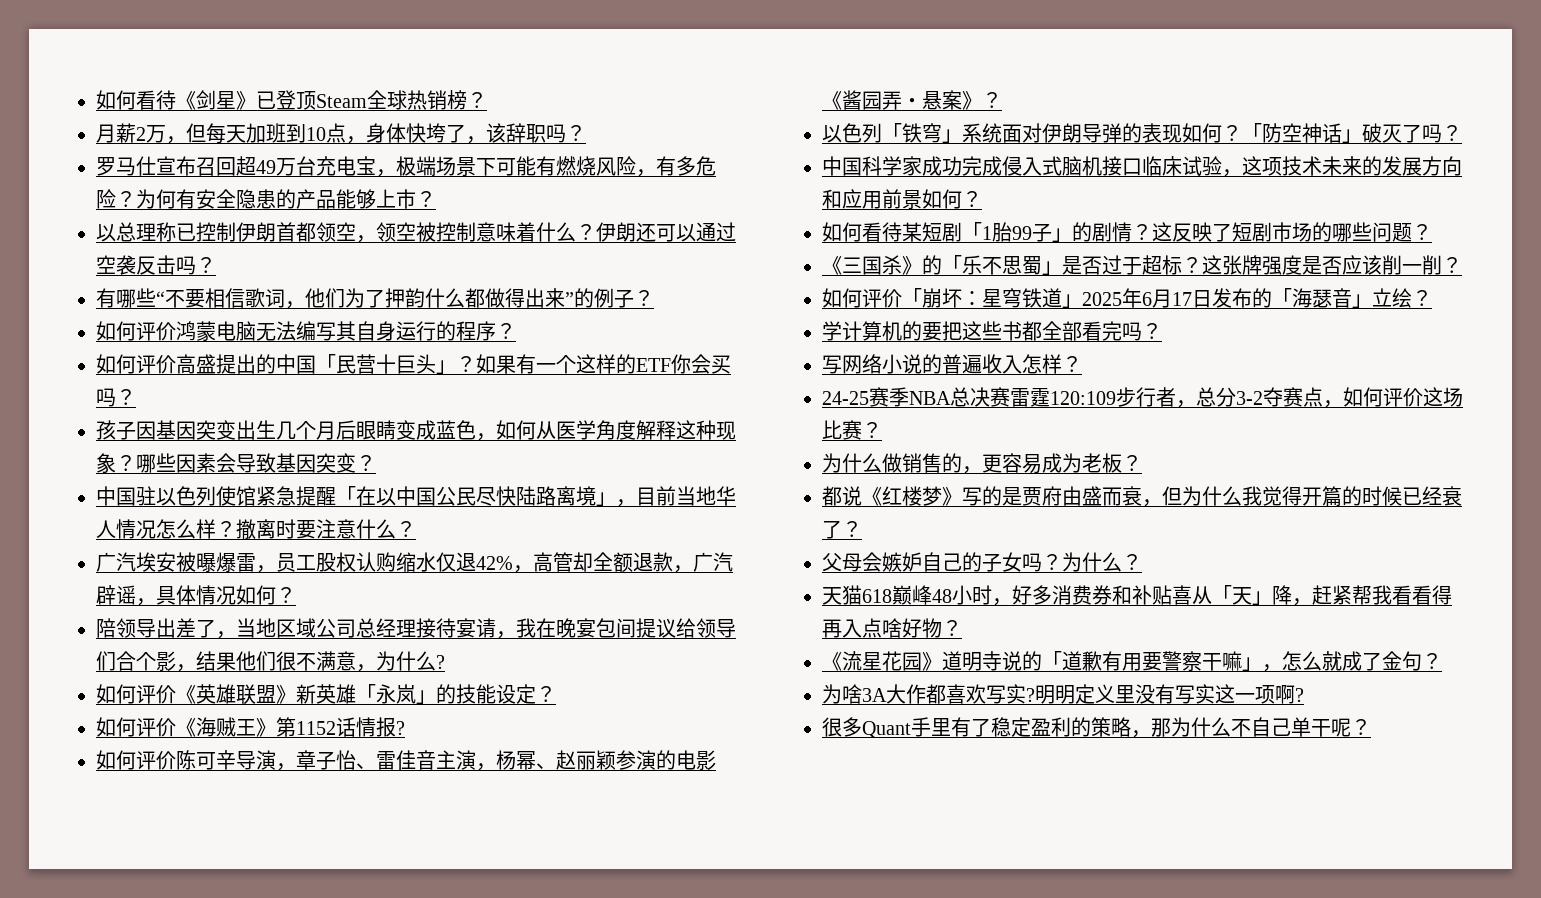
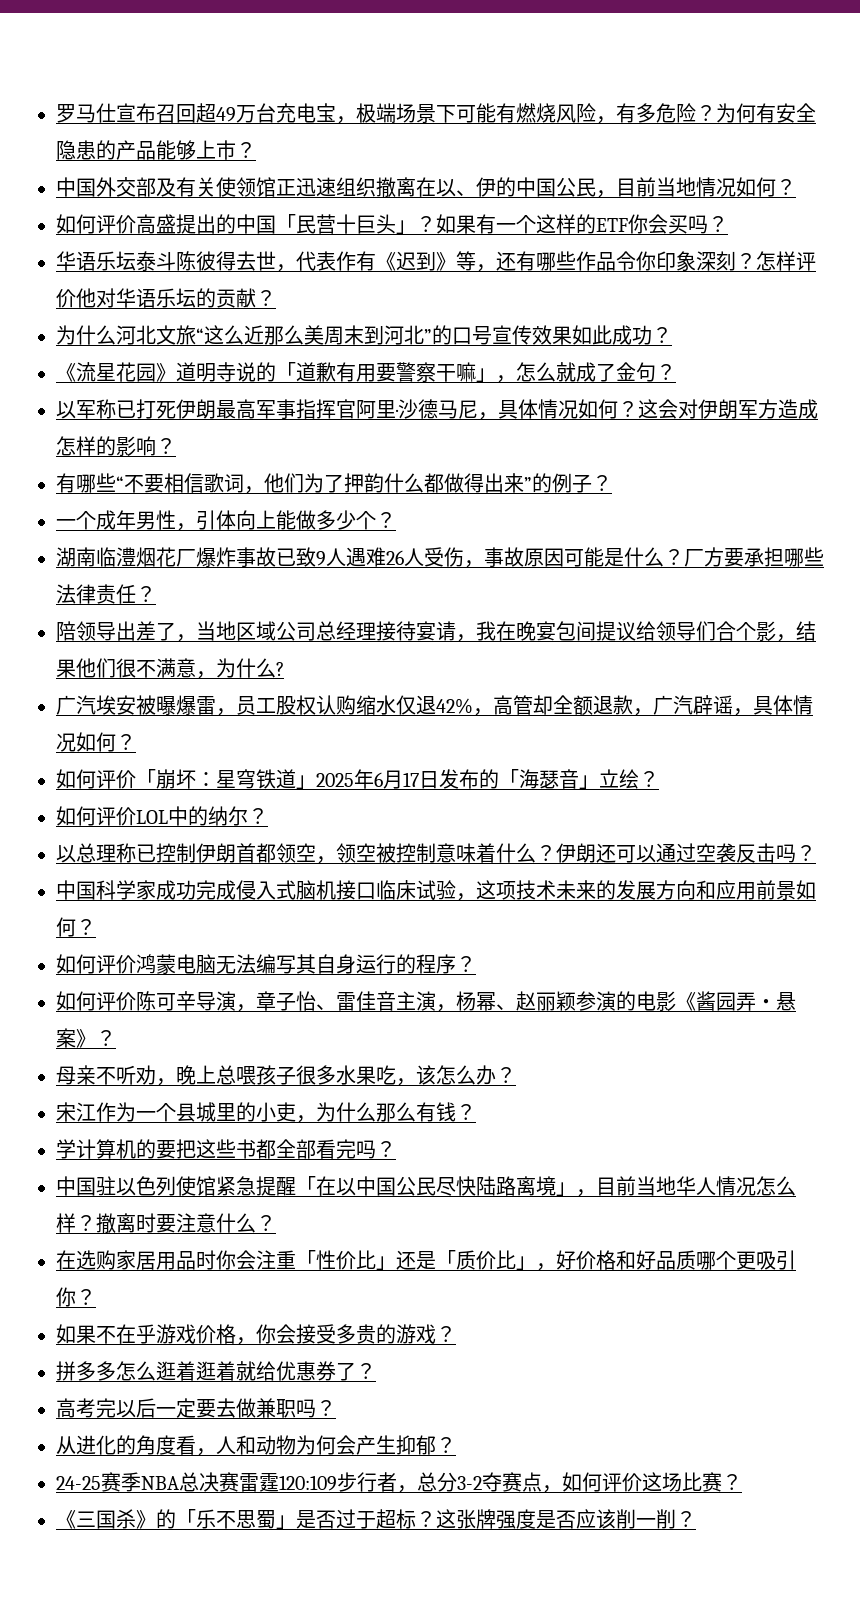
- 如何看待《剑星》已登顶Steam全球热销榜？
- 月薪2万，但每天加班到10点，身体快垮了，该辞职吗？
- 以总理称已控制伊朗首都领空，领空被控制意味着什么？伊朗还可以通过空袭反击吗？
- 有哪些“不要相信歌词，他们为了押韵什么都做得出来”的例子？
- 如何评价鸿蒙电脑无法编写其自身运行的程序？
+ 中国外交部及有关使领馆正迅速组织撤离在以、伊的中国公民，目前当地情况如何？
- 孩子因基因突变出生几个月后眼睛变成蓝色，如何从医学角度解释这种现象？哪些因素会导致基因突变？
- 中国驻以色列使馆紧急提醒「在以中国公民尽快陆路离境」，目前当地华人情况怎么样？撤离时要注意什么？
- 广汽埃安被曝爆雷，员工股权认购缩水仅退42%，高管却全额退款，广汽辟谣，具体情况如何？
+ 华语乐坛泰斗陈彼得去世，代表作有《迟到》等，还有哪些作品令你印象深刻？怎样评价他对华语乐坛的贡献？
+ 为什么河北文旅“这么近那么美周末到河北”的口号宣传效果如此成功？
+ 《流星花园》道明寺说的「道歉有用要警察干嘛」，怎么就成了金句？
+ 以军称已打死伊朗最高军事指挥官阿里·沙德马尼，具体情况如何？这会对伊朗军方造成怎样的影响？
+ 有哪些“不要相信歌词，他们为了押韵什么都做得出来”的例子？
+ 一个成年男性，引体向上能做多少个？
+ 湖南临澧烟花厂爆炸事故已致9人遇难26人受伤，事故原因可能是什么？厂方要承担哪些法律责任？
- 如何评价《英雄联盟》新英雄「永岚」的技能设定？
- 如何评价《海贼王》第1152话情报?
- 如何评价陈可辛导演，章子怡、雷佳音主演，杨幂、赵丽颖参演的电影《酱园弄・悬案》？
- 以色列「铁穹」系统面对伊朗导弹的表现如何？「防空神话」破灭了吗？
+ 广汽埃安被曝爆雷，员工股权认购缩水仅退42%，高管却全额退款，广汽辟谣，具体情况如何？
+ 如何评价「崩坏：星穹铁道」2025年6月17日发布的「海瑟音」立绘？
+ 如何评价LOL中的纳尔？
+ 以总理称已控制伊朗首都领空，领空被控制意味着什么？伊朗还可以通过空袭反击吗？
- 如何看待某短剧「1胎99子」的剧情？这反映了短剧市场的哪些问题？
+ 如何评价鸿蒙电脑无法编写其自身运行的程序？
+ 如何评价陈可辛导演，章子怡、雷佳音主演，杨幂、赵丽颖参演的电影《酱园弄・悬案》？
+ 母亲不听劝，晚上总喂孩子很多水果吃，该怎么办？
+ 宋江作为一个县城里的小吏，为什么那么有钱？
+ 学计算机的要把这些书都全部看完吗？
+ 中国驻以色列使馆紧急提醒「在以中国公民尽快陆路离境」，目前当地华人情况怎么样？撤离时要注意什么？
+ 在选购家居用品时你会注重「性价比」还是「质价比」，好价格和好品质哪个更吸引你？
+ 如果不在乎游戏价格，你会接受多贵的游戏？
+ 拼多多怎么逛着逛着就给优惠券了？
+ 高考完以后一定要去做兼职吗？
+ 从进化的角度看，人和动物为何会产生抑郁？
+ 24-25赛季NBA总决赛雷霆120:109步行者，总分3-2夺赛点，如何评价这场比赛？
- 如何评价「崩坏：星穹铁道」2025年6月17日发布的「海瑟音」立绘？
- 学计算机的要把这些书都全部看完吗？
- 写网络小说的普遍收入怎样？
- 24-25赛季NBA总决赛雷霆120:109步行者，总分3-2夺赛点，如何评价这场比赛？
- 为什么做销售的，更容易成为老板？
- 都说《红楼梦》写的是贾府由盛而衰，但为什么我觉得开篇的时候已经衰了？
- 父母会嫉妒自己的子女吗？为什么？
- 天猫618巅峰48小时，好多消费券和补贴喜从「天」降，赶紧帮我看看得再入点啥好物？
- 《流星花园》道明寺说的「道歉有用要警察干嘛」，怎么就成了金句？
- 为啥3A大作都喜欢写实?明明定义里没有写实这一项啊?
- 很多Quant手里有了稳定盈利的策略，那为什么不自己单干呢？

